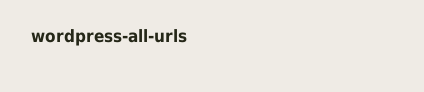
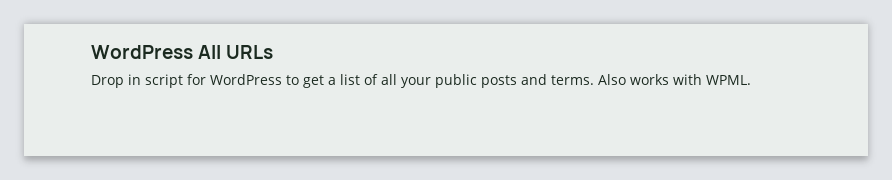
- wordpress-all-urls
+ WordPress All URLs
+ Drop in script for WordPress to get a list of all your public posts and terms. Also works with WPML.

